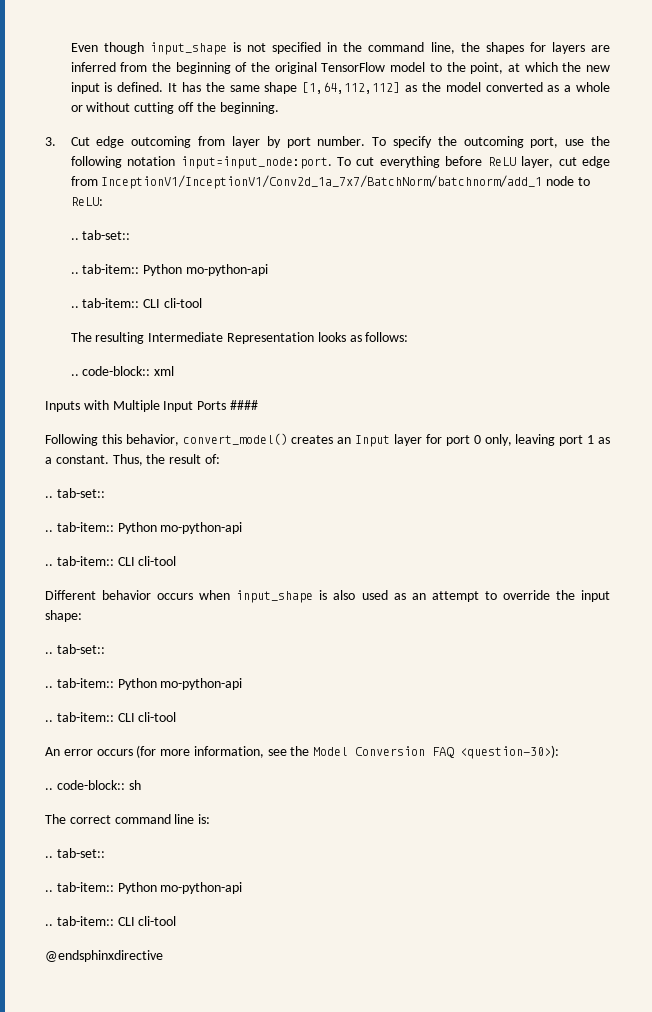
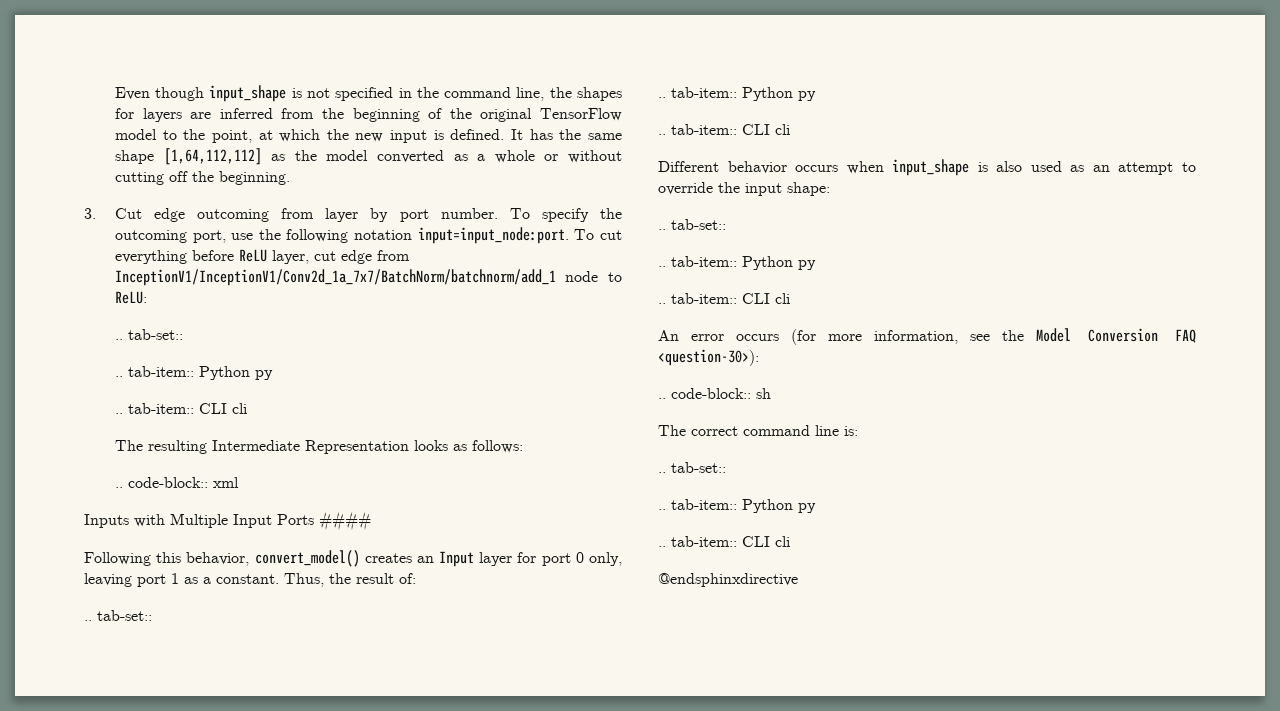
  To cut everything before ReLU layer, cut edge from InceptionV1/InceptionV1/Conv2d_1a_7x7/BatchNorm/batchnorm/add_1 node to ReLU:
  .. tab-set::
- .. tab-item:: Python mo-python-api
- .. tab-item:: CLI cli-tool
+ .. tab-item:: Python py
+ .. tab-item:: CLI cli
  Thus, the result of:
  .. tab-set::
- .. tab-item:: Python mo-python-api
- .. tab-item:: CLI cli-tool
+ .. tab-item:: Python py
+ .. tab-item:: CLI cli
  Different behavior occurs when input_shape is also used as an attempt to override the input shape:
  .. tab-set::
- .. tab-item:: Python mo-python-api
- .. tab-item:: CLI cli-tool
+ .. tab-item:: Python py
+ .. tab-item:: CLI cli
  The correct command line is:
  .. tab-set::
- .. tab-item:: Python mo-python-api
- .. tab-item:: CLI cli-tool
+ .. tab-item:: Python py
+ .. tab-item:: CLI cli

